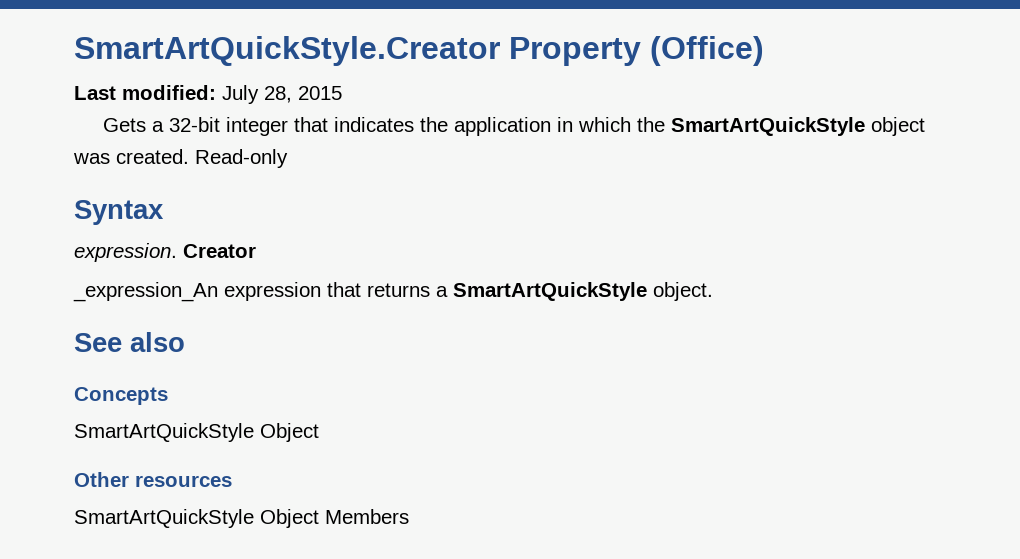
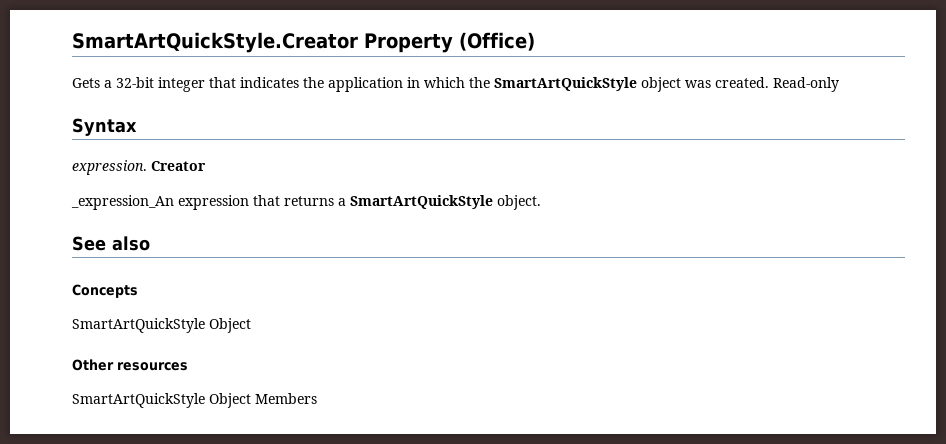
- Last modified: July 28, 2015

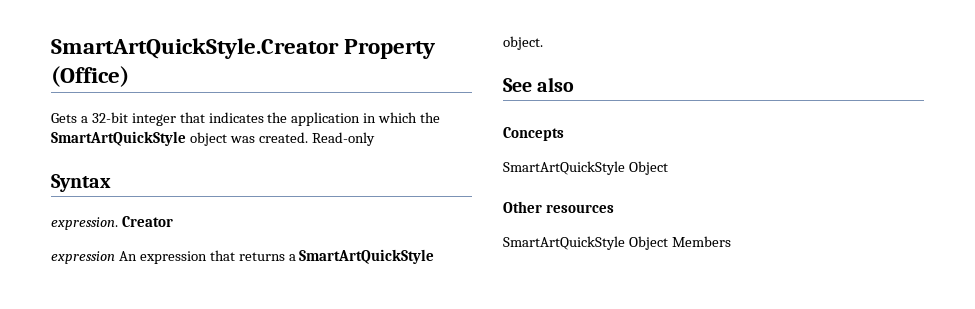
- _expression_An expression that returns a SmartArtQuickStyle object.
+ expression An expression that returns a SmartArtQuickStyle object.

